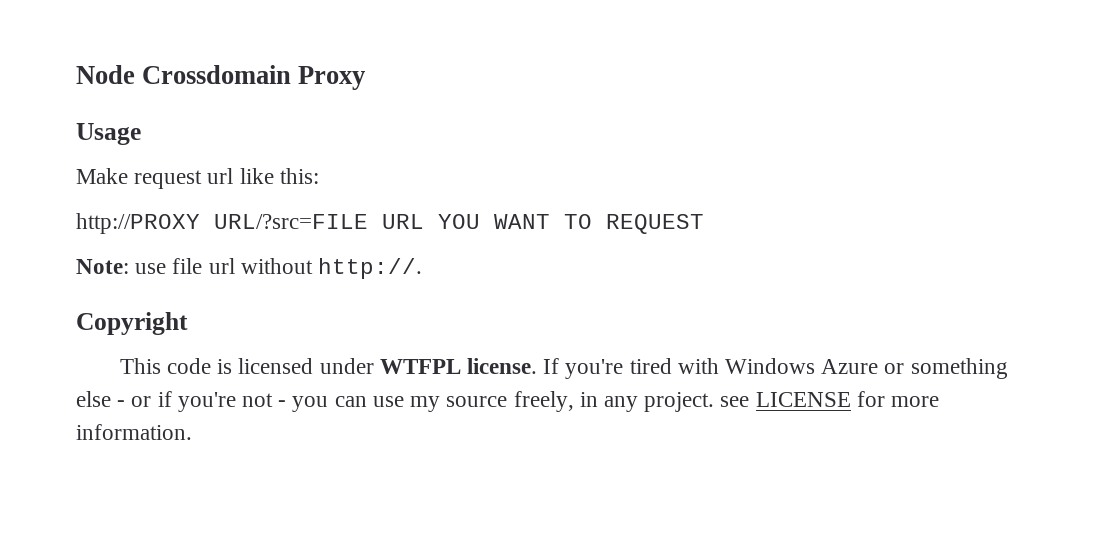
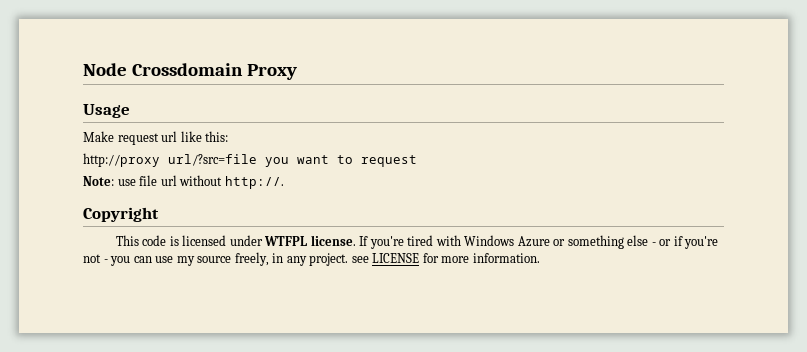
- http://PROXY URL/?src=FILE URL YOU WANT TO REQUEST
+ http://proxy url/?src=file you want to request

